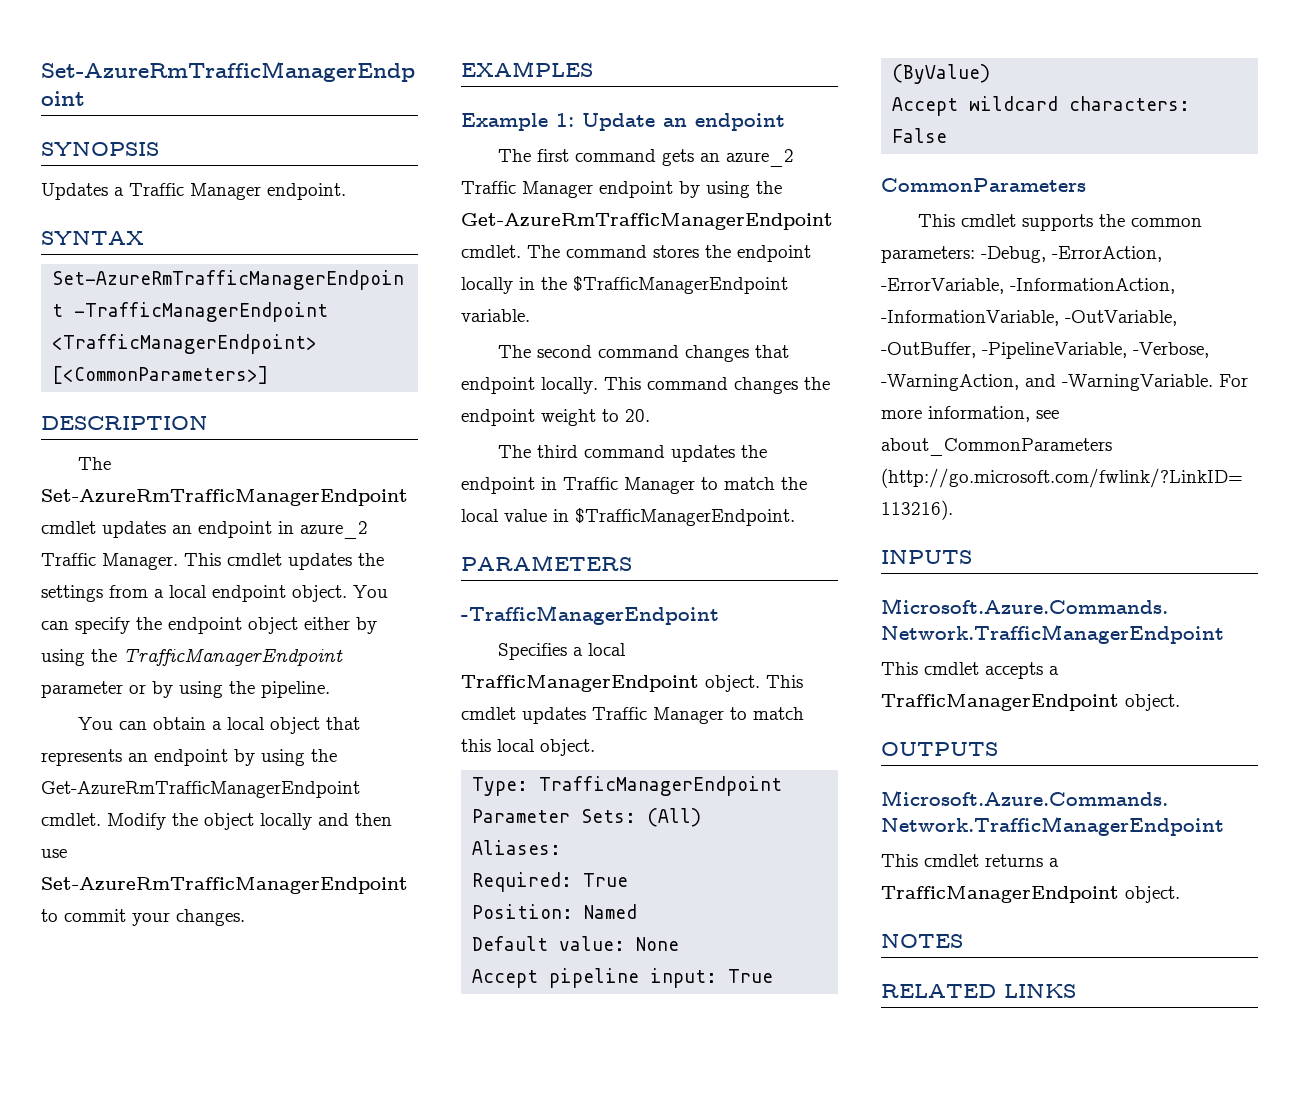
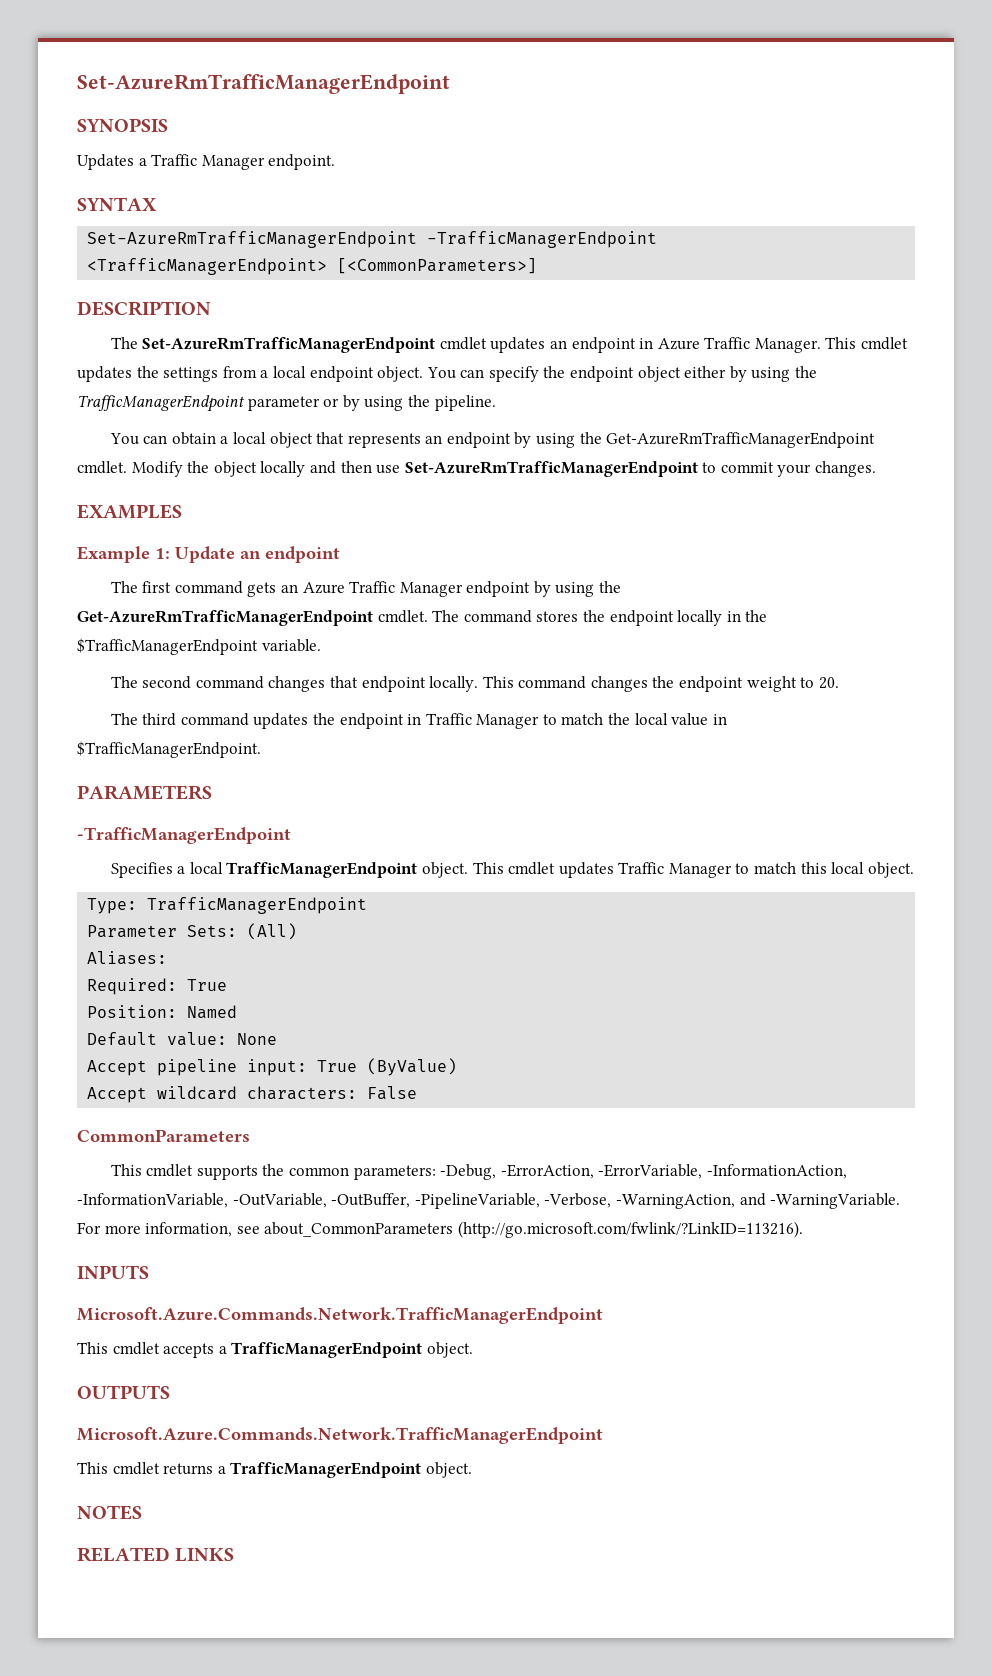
- The Set-AzureRmTrafficManagerEndpoint cmdlet updates an endpoint in azure_2 Traffic Manager.
+ The Set-AzureRmTrafficManagerEndpoint cmdlet updates an endpoint in Azure Traffic Manager.
- The first command gets an azure_2 Traffic Manager endpoint by using the Get-AzureRmTrafficManagerEndpoint cmdlet.
+ The first command gets an Azure Traffic Manager endpoint by using the Get-AzureRmTrafficManagerEndpoint cmdlet.

